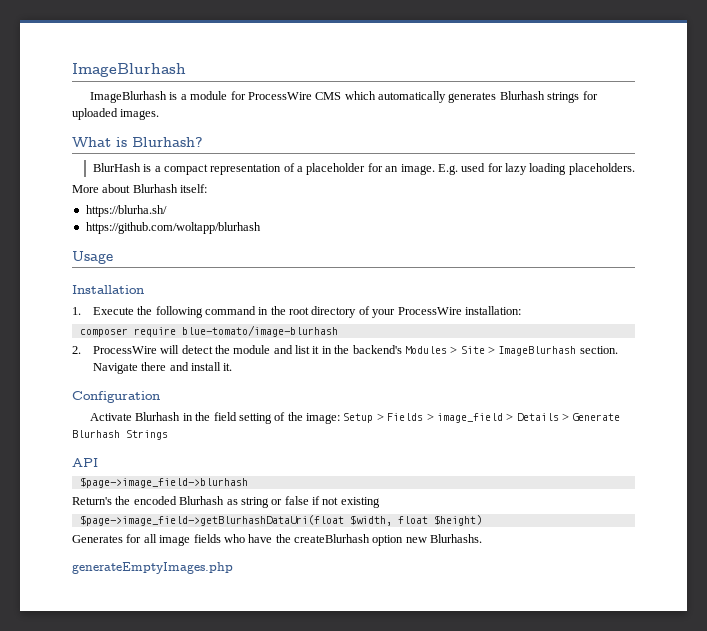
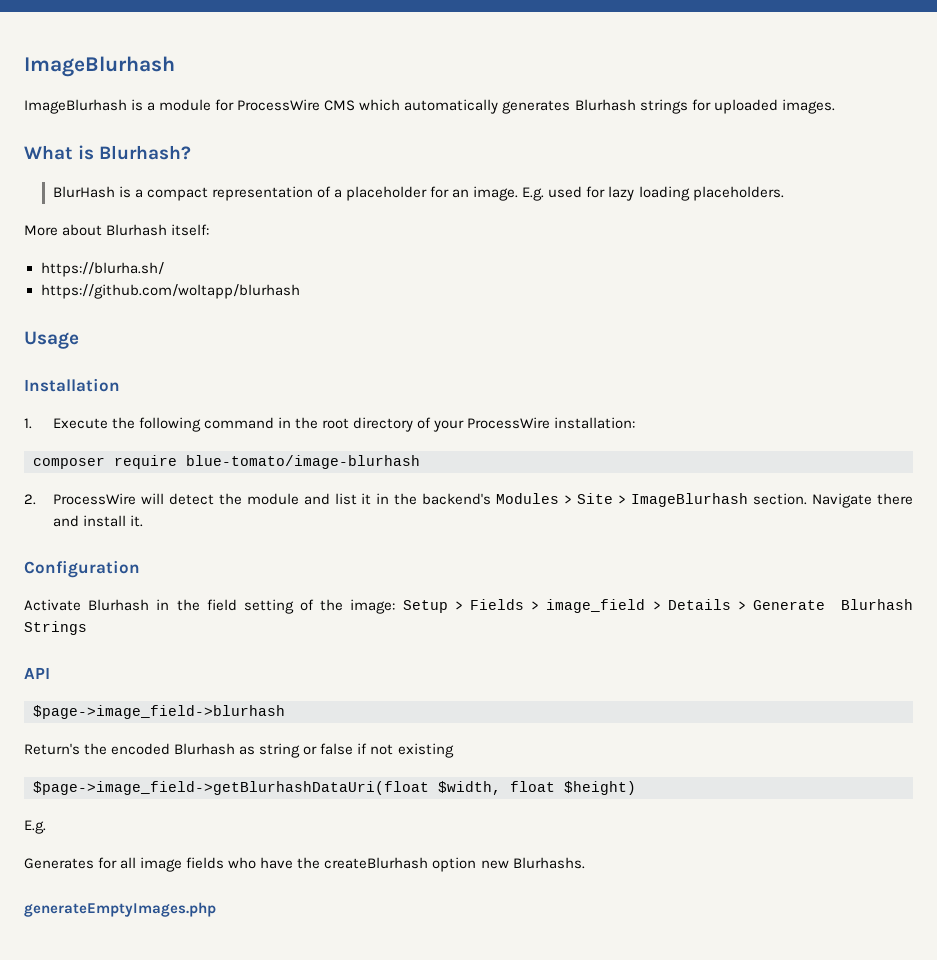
  $page->image_field->getBlurhashDataUri(float $width, float $height)
+ E.g.

